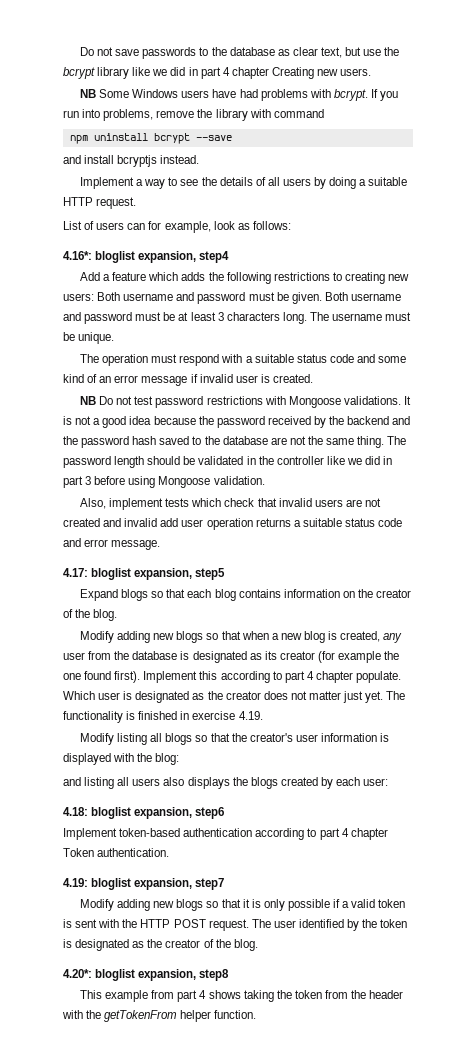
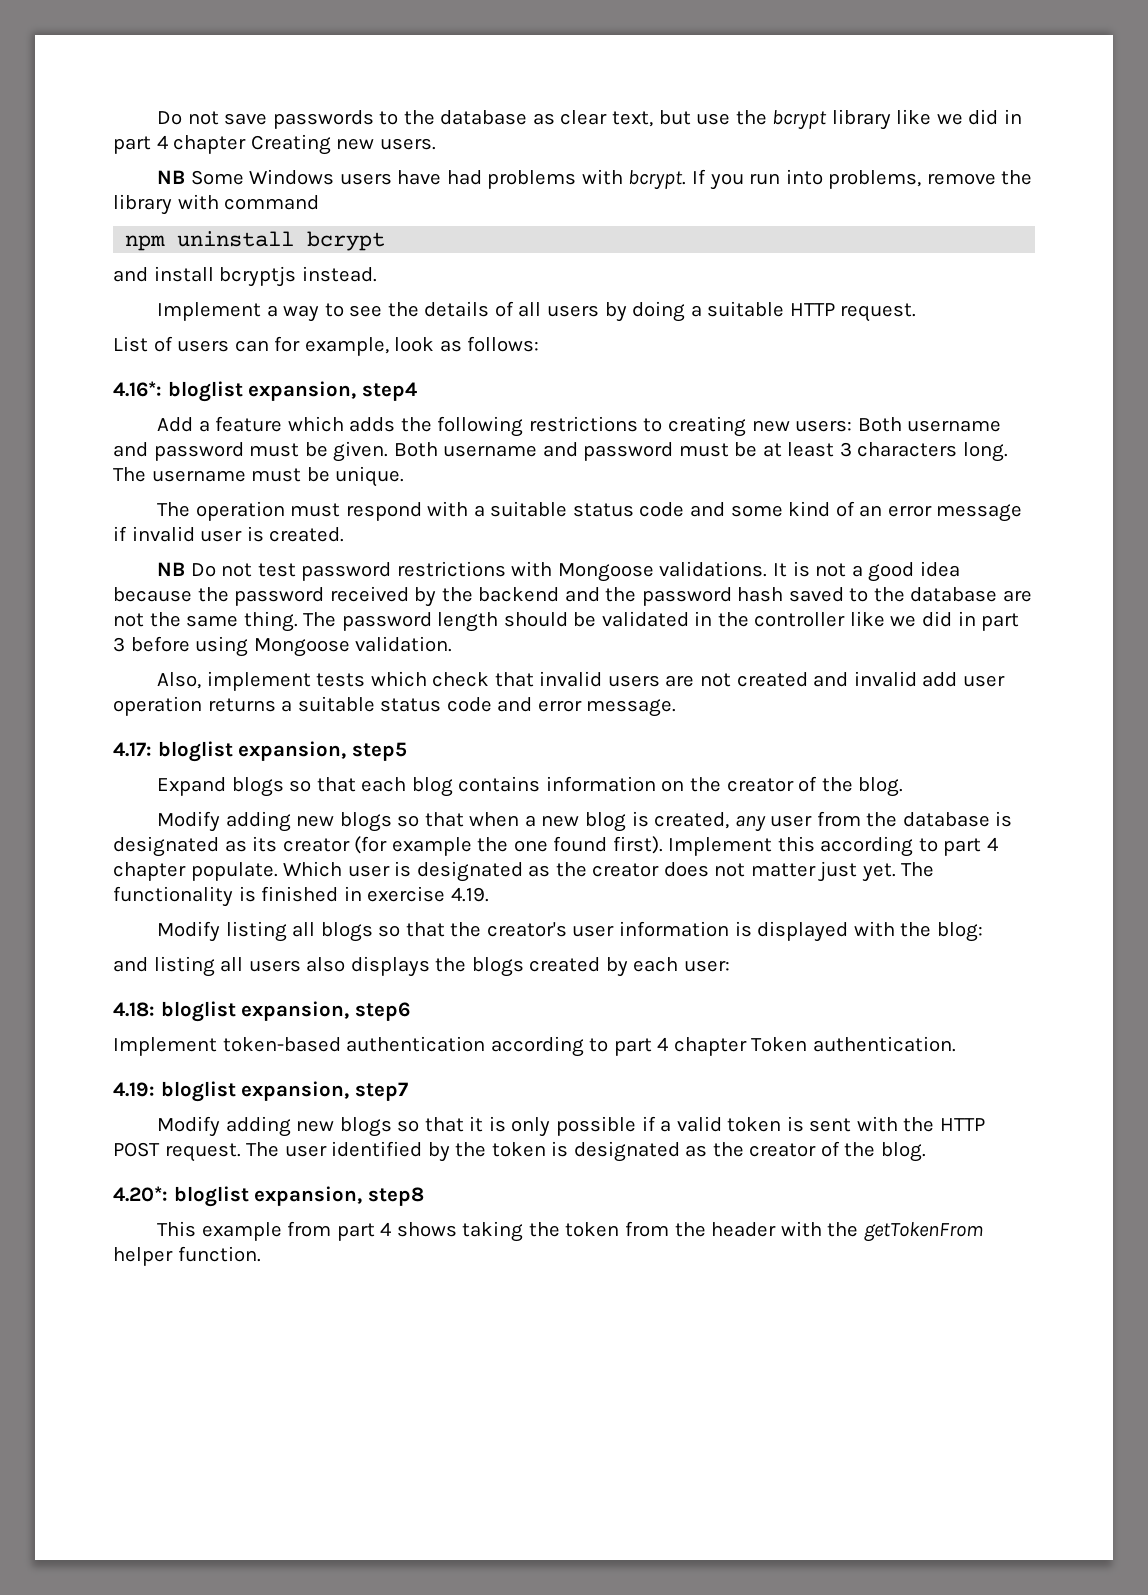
- npm uninstall bcrypt --save
+ npm uninstall bcrypt

